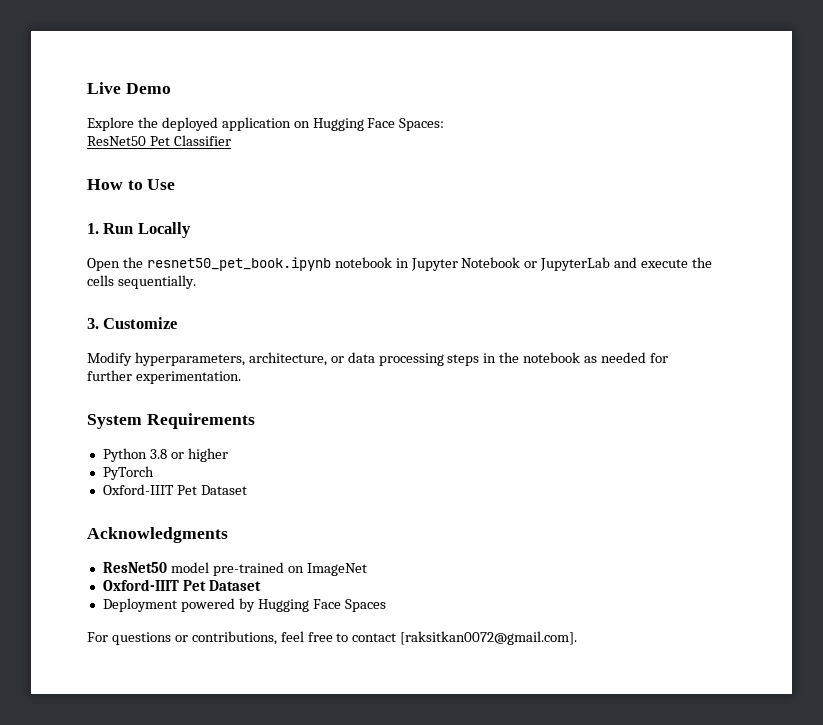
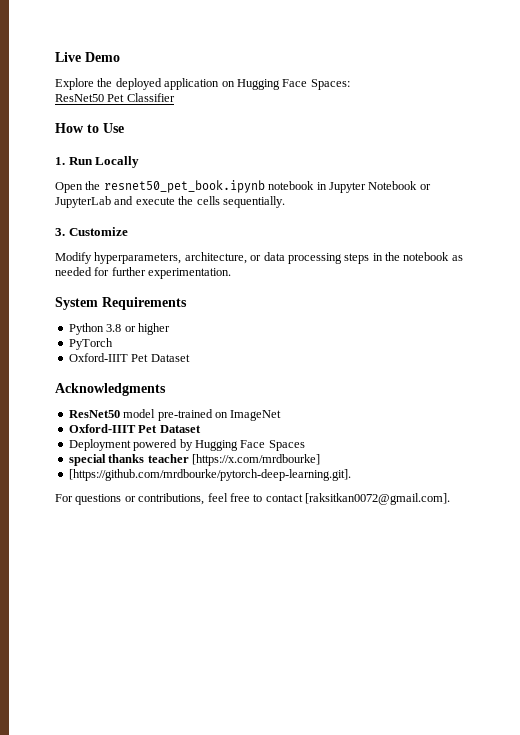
+ special thanks teacher [https://x.com/mrdbourke]
+ [https://github.com/mrdbourke/pytorch-deep-learning.git].

